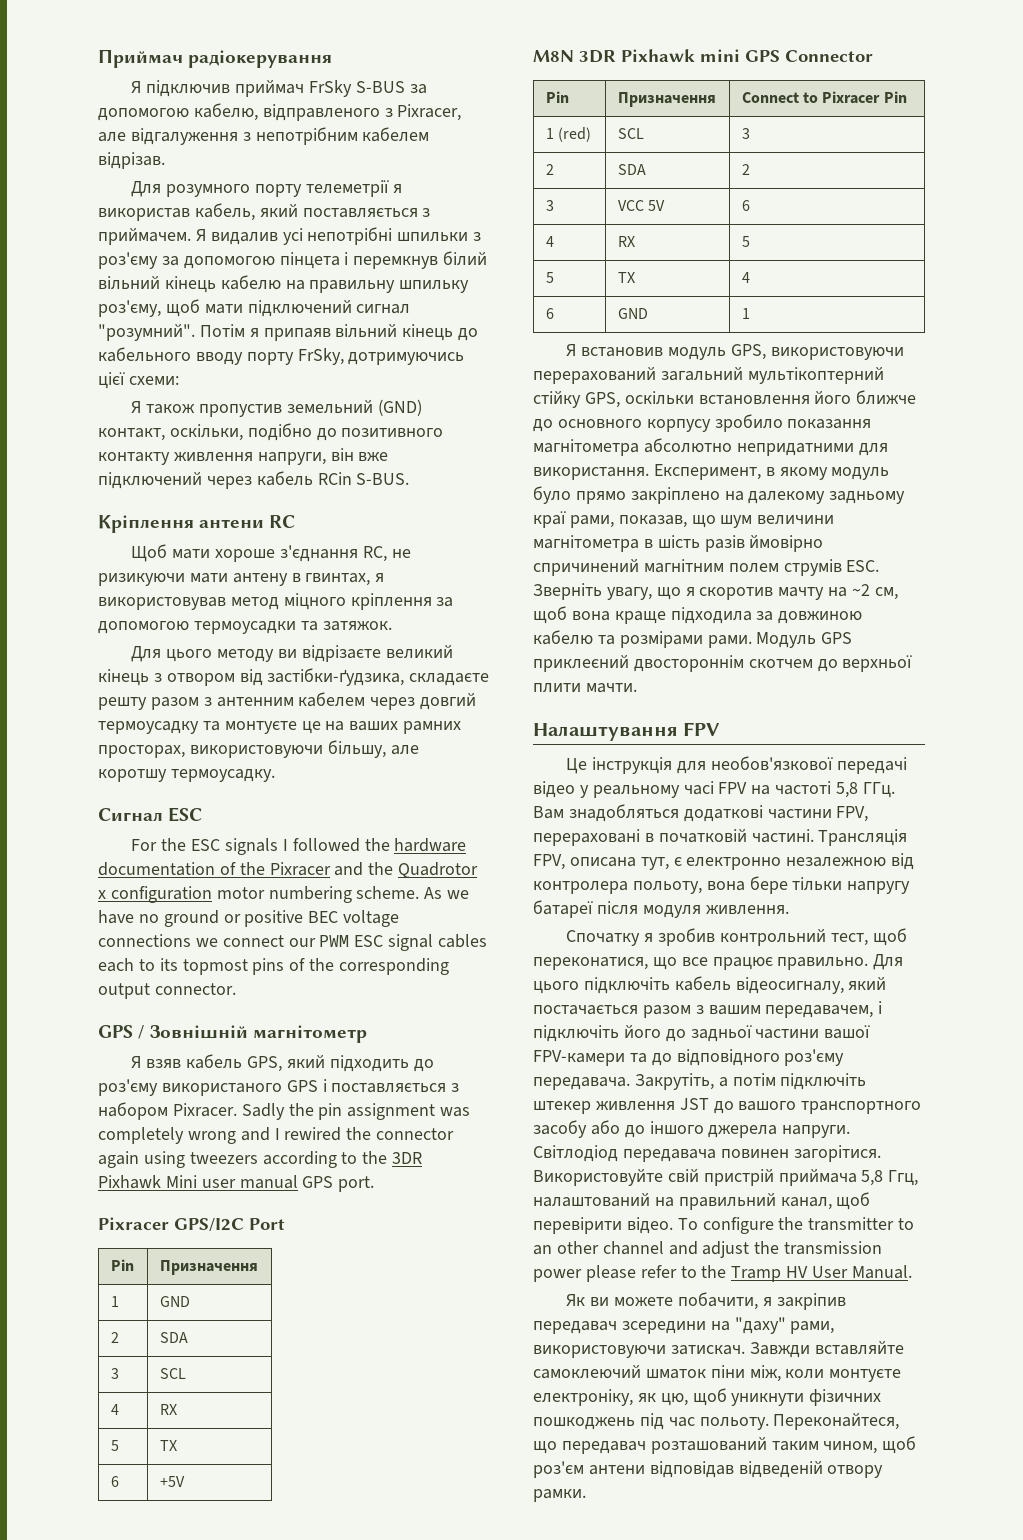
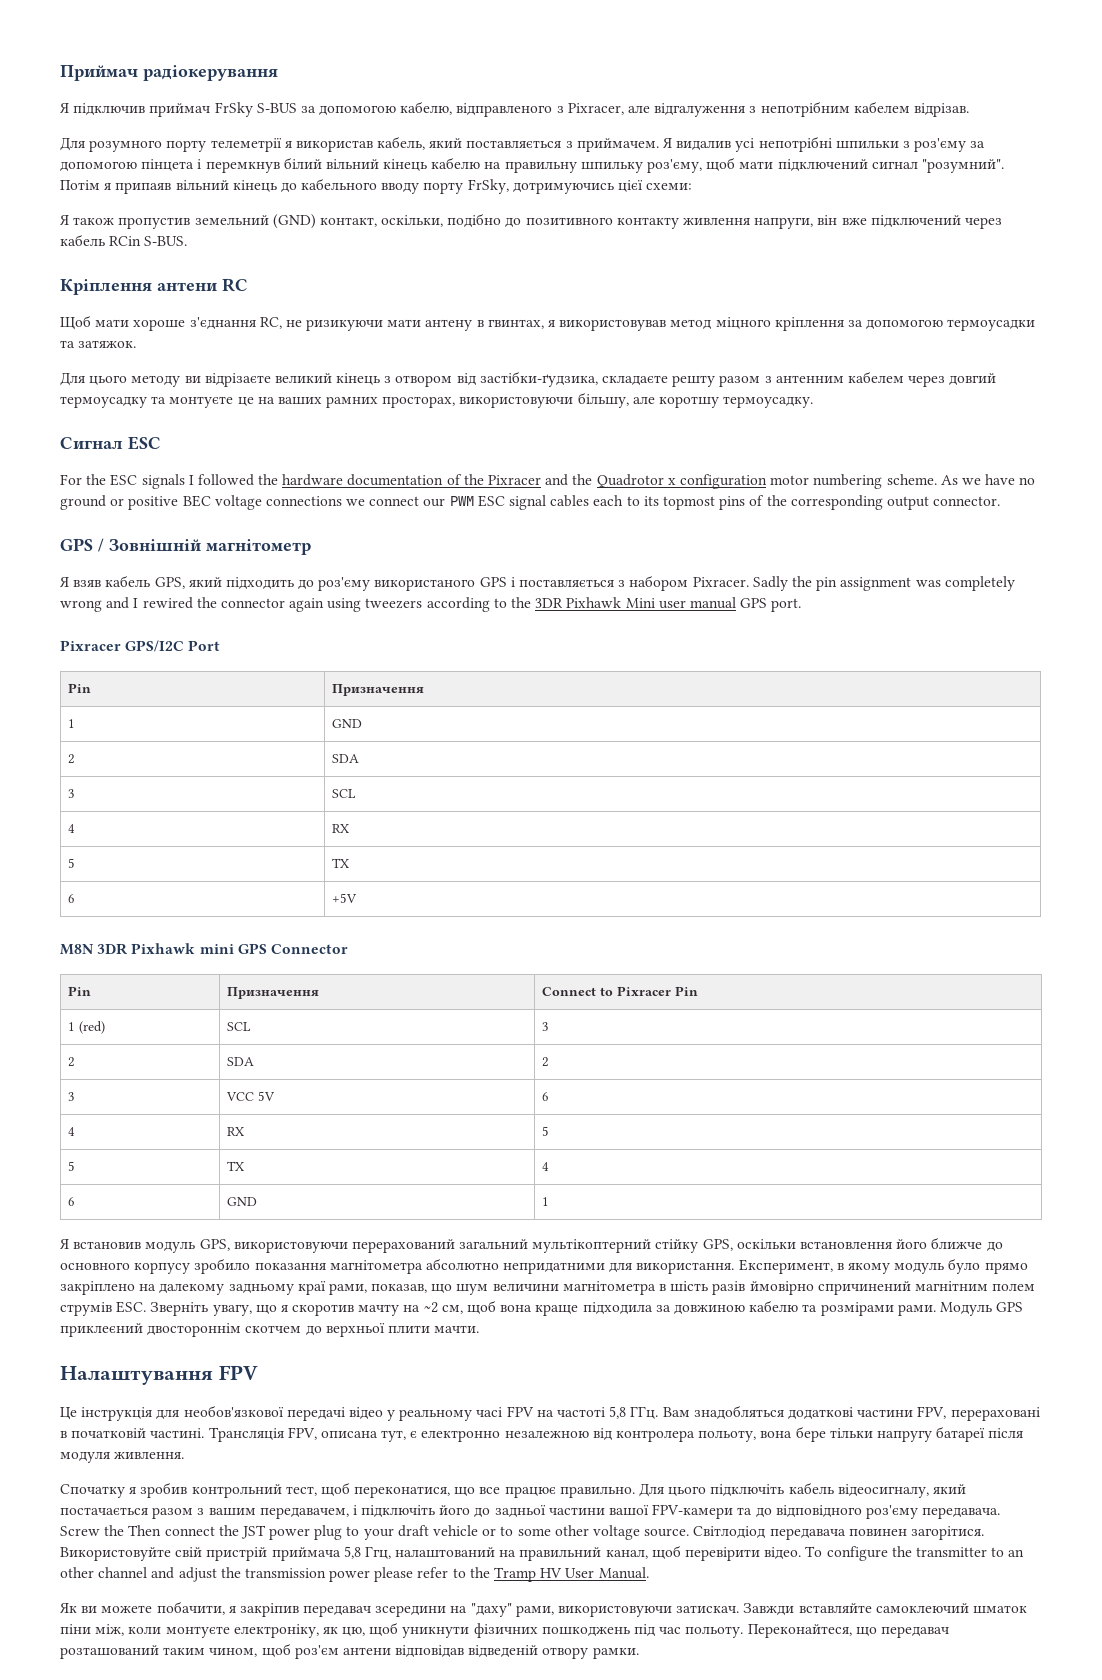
- Закрутіть, а потім підключіть штекер живлення JST до вашого транспортного засобу або до іншого джерела напруги.
+ Screw the Then connect the JST power plug to your draft vehicle or to some other voltage source.

